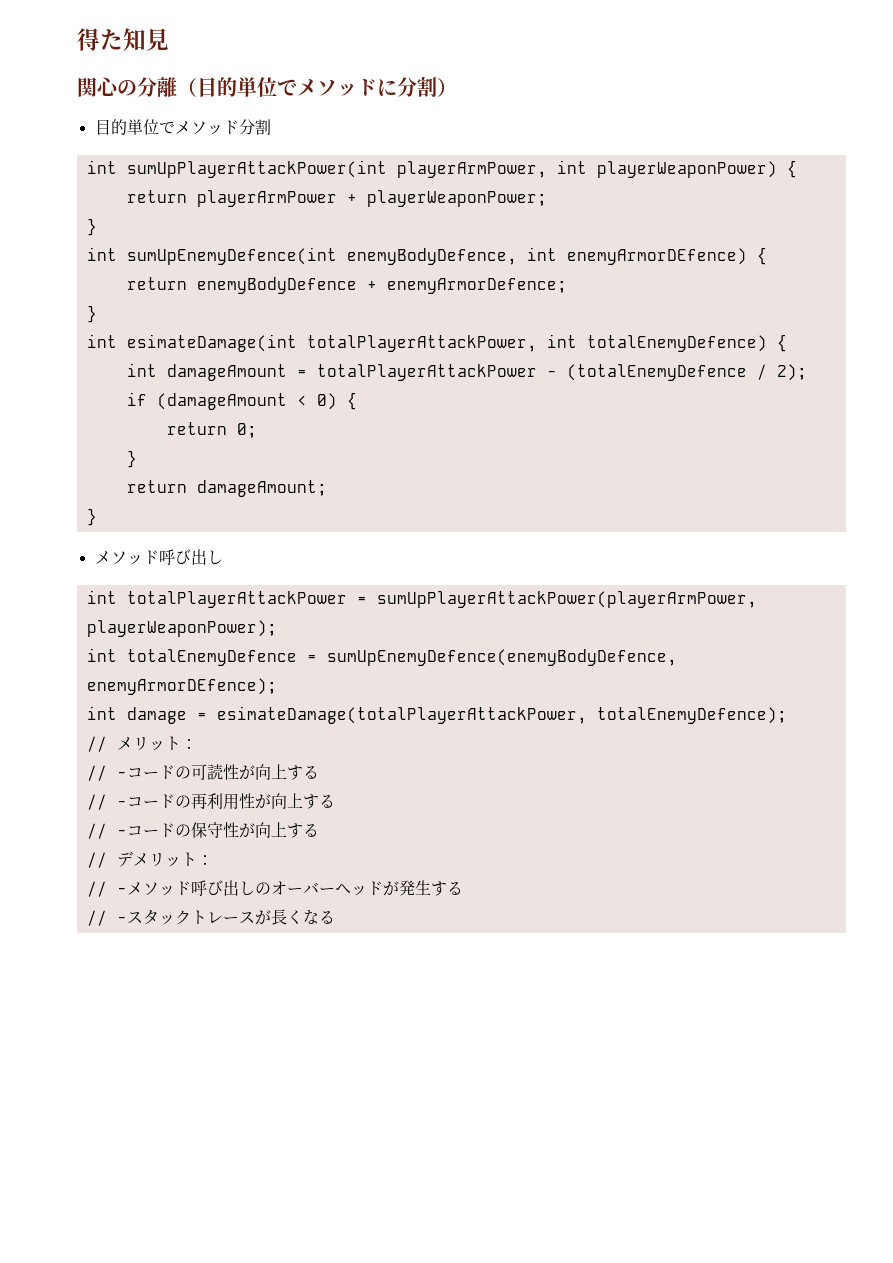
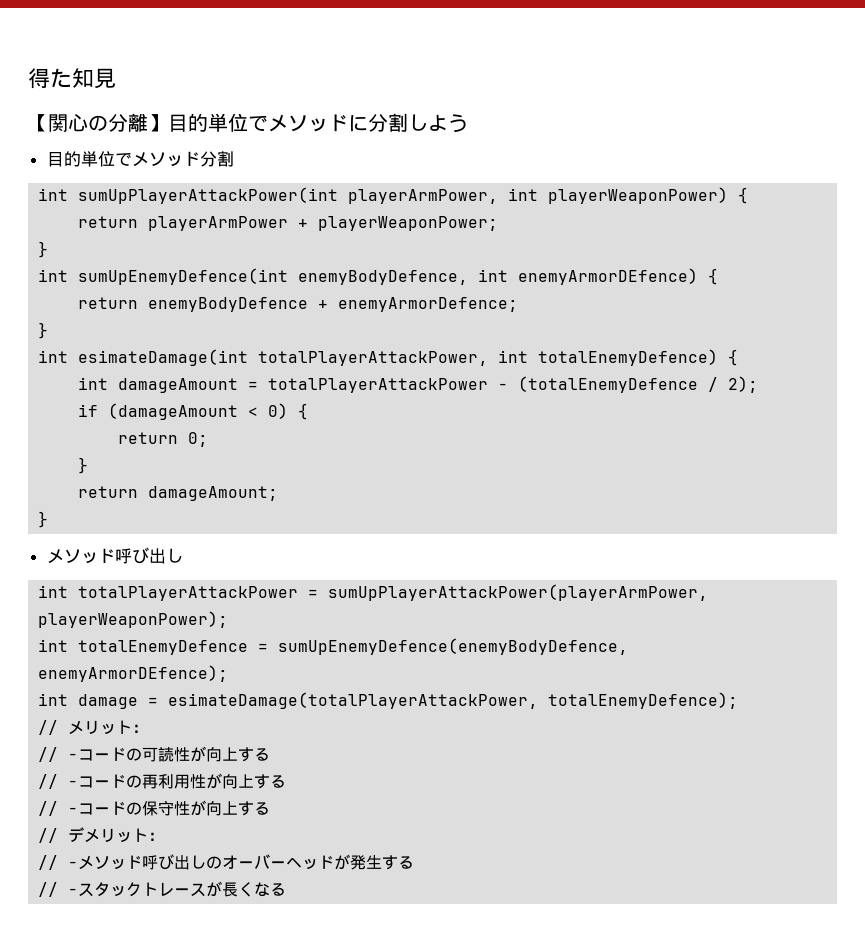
- 関心の分離（目的単位でメソッドに分割）
+ 【関心の分離】目的単位でメソッドに分割しよう

